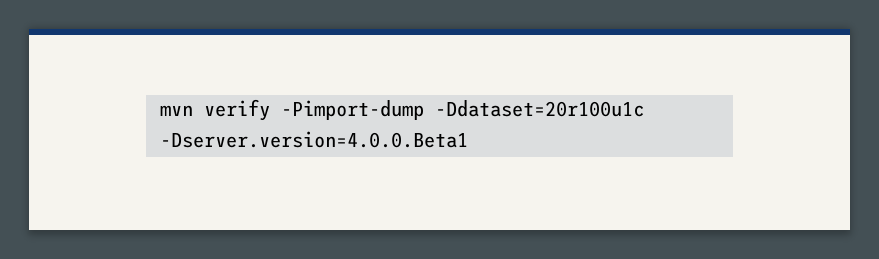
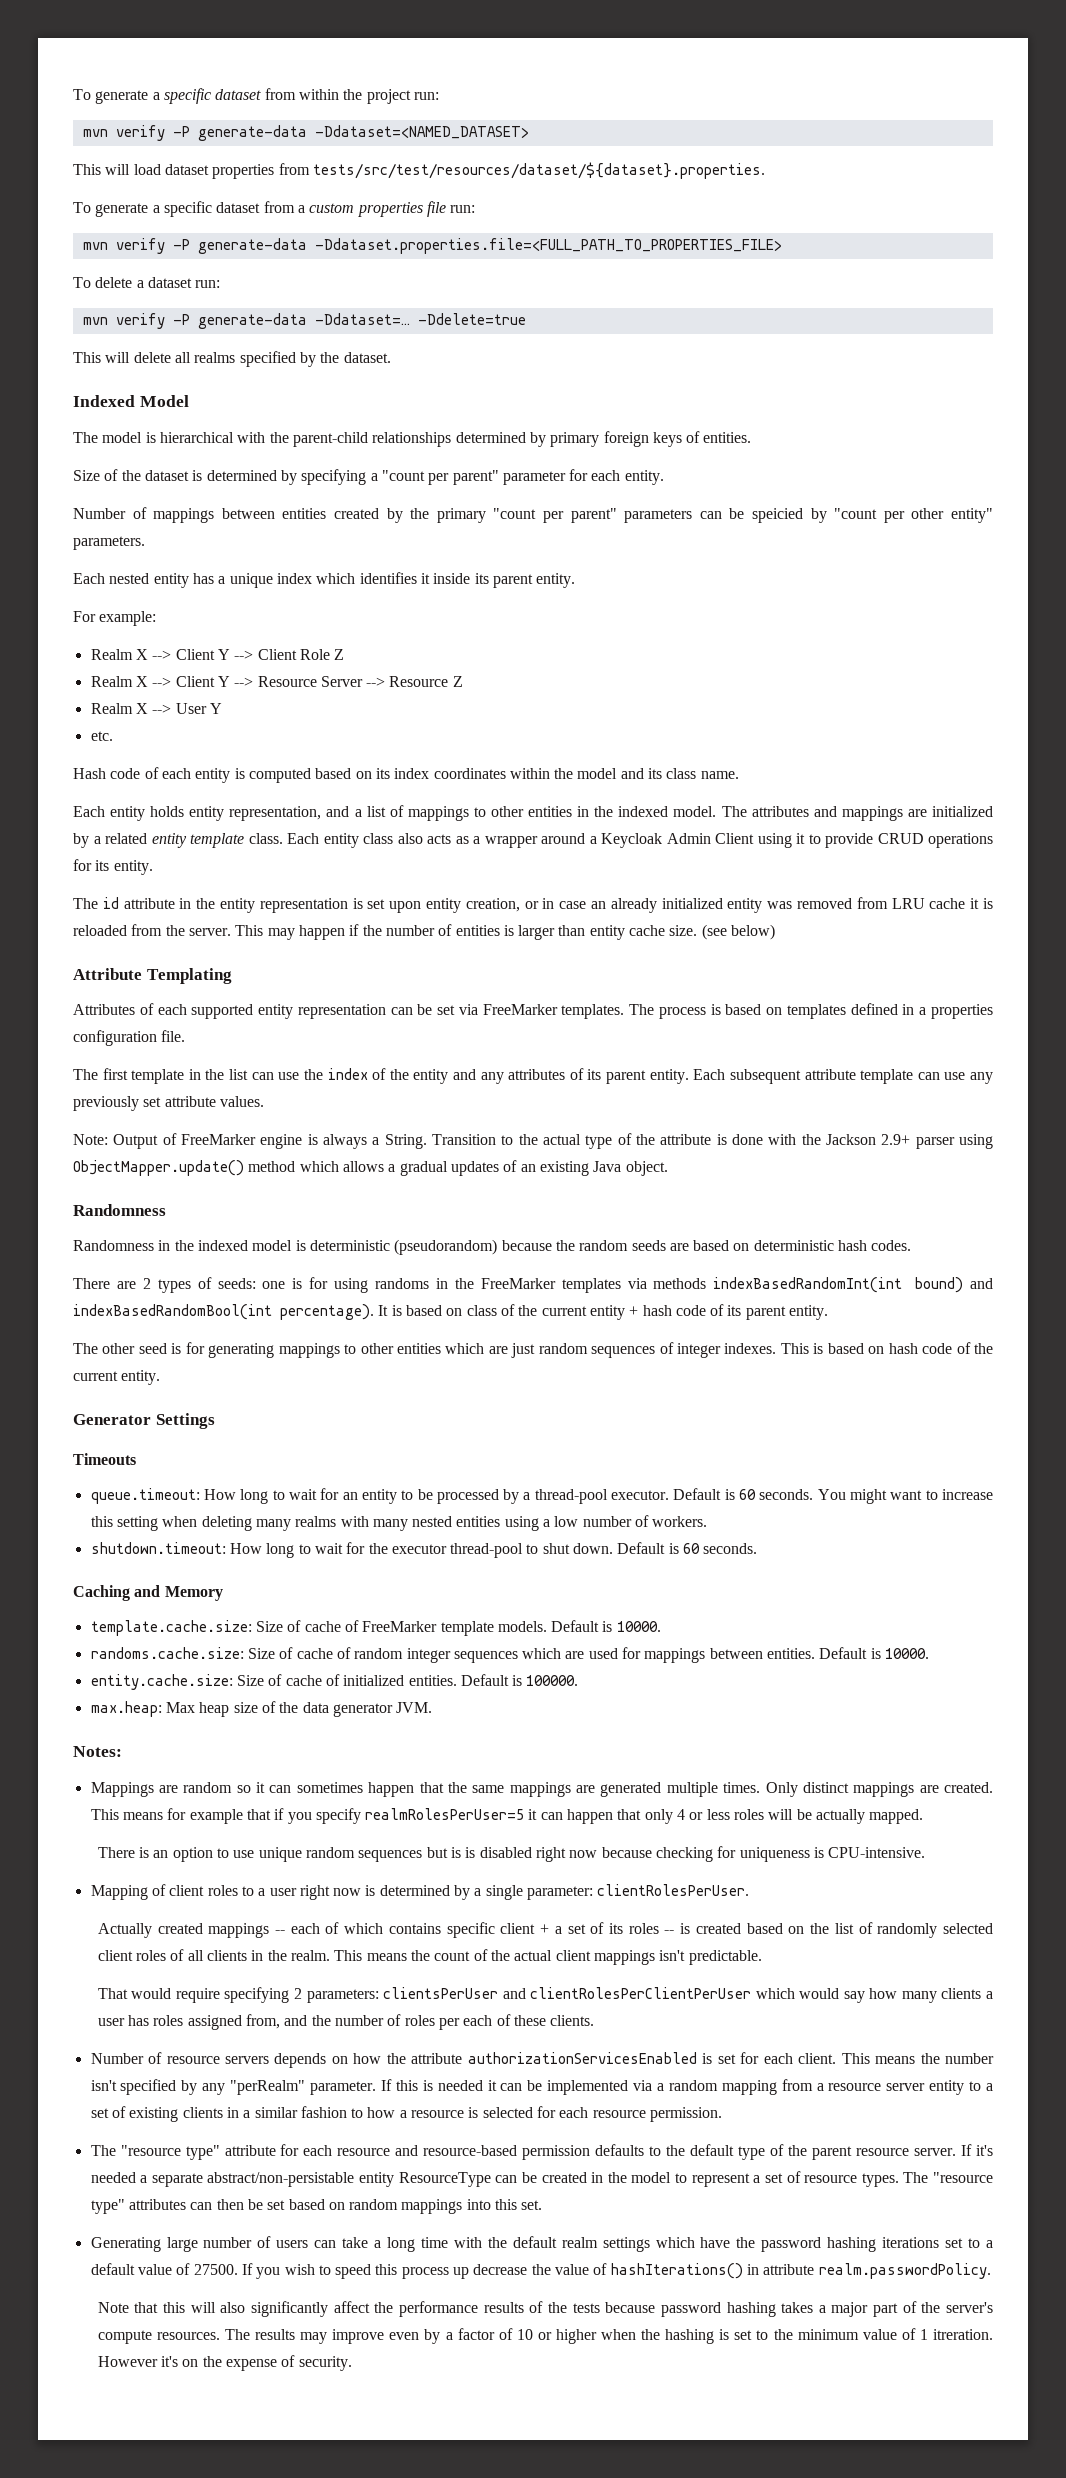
- mvn verify -Pimport-dump -Ddataset=20r100u1c -Dserver.version=4.0.0.Beta1
+ To generate a specific dataset from within the project run:
+ mvn verify -P generate-data -Ddataset=<NAMED_DATASET>
+ This will load dataset properties from tests/src/test/resources/dataset/${dataset}.properties.
+ To generate a specific dataset from a custom properties file run:
+ mvn verify -P generate-data -Ddataset.properties.file=<FULL_PATH_TO_PROPERTIES_FILE>
+ To delete a dataset run:
+ mvn verify -P generate-data -Ddataset=… -Ddelete=true
+ This will delete all realms specified by the dataset.
+ Indexed Model
+ The model is hierarchical with the parent-child relationships determined by primary foreign keys of entities.
+ Size of the dataset is determined by specifying a "count per parent" parameter for each entity.
+ Number of mappings between entities created by the primary "count per parent" parameters can be speicied by "count per other entity" parameters.
+ Each nested entity has a unique index which identifies it inside its parent entity.
+ For example:
+ Realm X --> Client Y --> Client Role Z
+ Realm X --> Client Y --> Resource Server --> Resource Z
+ Realm X --> User Y
+ etc.
+ Hash code of each entity is computed based on its index coordinates within the model and its class name.
+ Each entity holds entity representation, and a list of mappings to other entities in the indexed model. The attributes and mappings are initialized by a related entity template class. Each entity class also acts as a wrapper around a Keycloak Admin Client using it to provide CRUD operations for its entity.
+ The id attribute in the entity representation is set upon entity creation, or in case an already initialized entity was removed from LRU cache it is reloaded from the server. This may happen if the number of entities is larger than entity cache size. (see below)
+ Attribute Templating
+ Attributes of each supported entity representation can be set via FreeMarker templates. The process is based on templates defined in a properties configuration file.
+ The first template in the list can use the index of the entity and any attributes of its parent entity. Each subsequent attribute template can use any previously set attribute values.
+ Note: Output of FreeMarker engine is always a String. Transition to the actual type of the attribute is done with the Jackson 2.9+ parser using ObjectMapper.update() method which allows a gradual updates of an existing Java object.
+ Randomness
+ Randomness in the indexed model is deterministic (pseudorandom) because the random seeds are based on deterministic hash codes.
+ There are 2 types of seeds: one is for using randoms in the FreeMarker templates via methods indexBasedRandomInt(int bound) and indexBasedRandomBool(int percentage). It is based on class of the current entity + hash code of its parent entity.
+ The other seed is for generating mappings to other entities which are just random sequences of integer indexes. This is based on hash code of the current entity.
+ Generator Settings
+ Timeouts
+ queue.timeout: How long to wait for an entity to be processed by a thread-pool executor. Default is 60 seconds. You might want to increase this setting when deleting many realms with many nested entities using a low number of workers.
+ shutdown.timeout: How long to wait for the executor thread-pool to shut down. Default is 60 seconds.
+ Caching and Memory
+ template.cache.size: Size of cache of FreeMarker template models. Default is 10000.
+ randoms.cache.size: Size of cache of random integer sequences which are used for mappings between entities. Default is 10000.
+ entity.cache.size: Size of cache of initialized entities. Default is 100000.
+ max.heap: Max heap size of the data generator JVM.
+ Notes:
+ Mappings are random so it can sometimes happen that the same mappings are generated multiple times. Only distinct mappings are created. This means for example that if you specify realmRolesPerUser=5 it can happen that only 4 or less roles will be actually mapped.
+ There is an option to use unique random sequences but is is disabled right now because checking for uniqueness is CPU-intensive.
+ Mapping of client roles to a user right now is determined by a single parameter: clientRolesPerUser.
+ Actually created mappings -- each of which contains specific client + a set of its roles -- is created based on the list of randomly selected client roles of all clients in the realm. This means the count of the actual client mappings isn't predictable.
+ That would require specifying 2 parameters: clientsPerUser and clientRolesPerClientPerUser which would say how many clients a user has roles assigned from, and the number of roles per each of these clients.
+ Number of resource servers depends on how the attribute authorizationServicesEnabled is set for each client. This means the number isn't specified by any "perRealm" parameter. If this is needed it can be implemented via a random mapping from a resource server entity to a set of existing clients in a similar fashion to how a resource is selected for each resource permission.
+ The "resource type" attribute for each resource and resource-based permission defaults to the default type of the parent resource server. If it's needed a separate abstract/non-persistable entity ResourceType can be created in the model to represent a set of resource types. The "resource type" attributes can then be set based on random mappings into this set.
+ Generating large number of users can take a long time with the default realm settings which have the password hashing iterations set to a default value of 27500. If you wish to speed this process up decrease the value of hashIterations() in attribute realm.passwordPolicy.
+ Note that this will also significantly affect the performance results of the tests because password hashing takes a major part of the server's compute resources. The results may improve even by a factor of 10 or higher when the hashing is set to the minimum value of 1 itreration. However it's on the expense of security.

